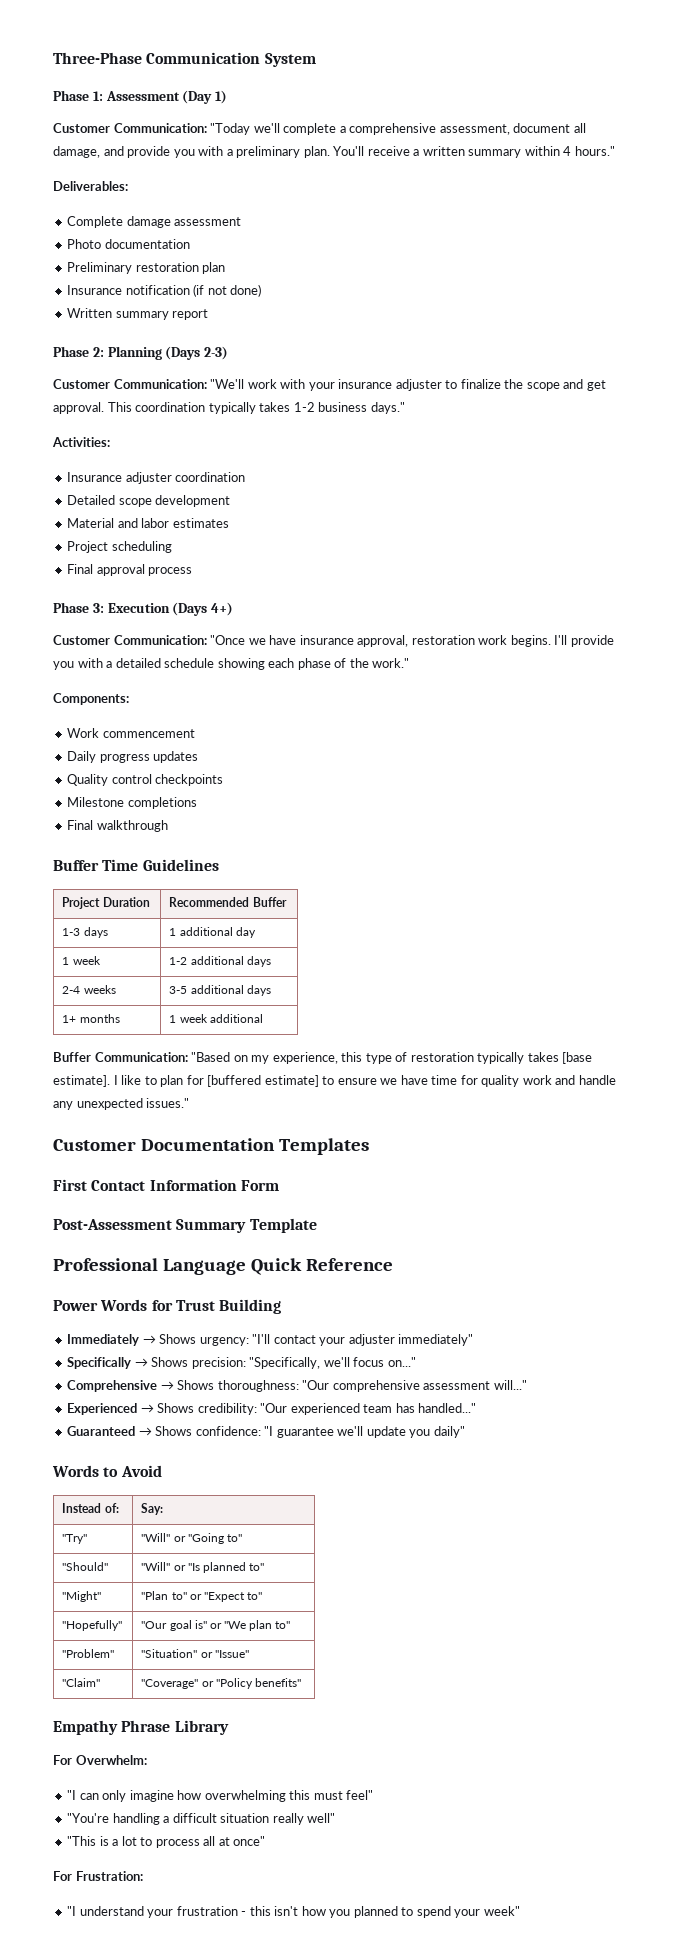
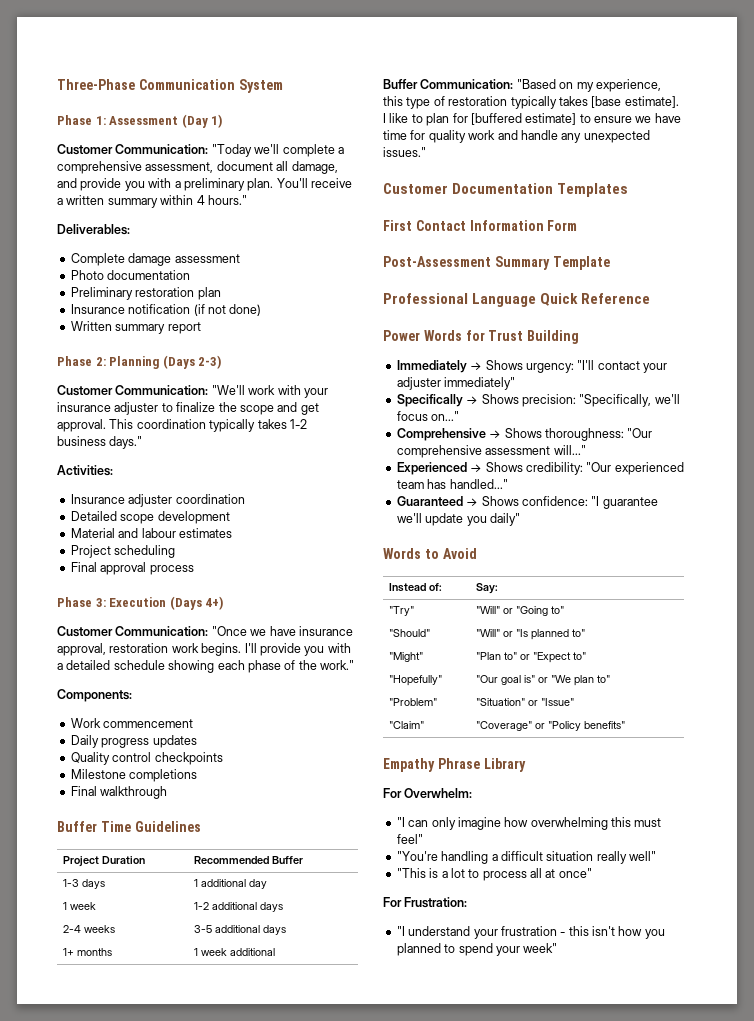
- Material and labor estimates
+ Material and labour estimates

